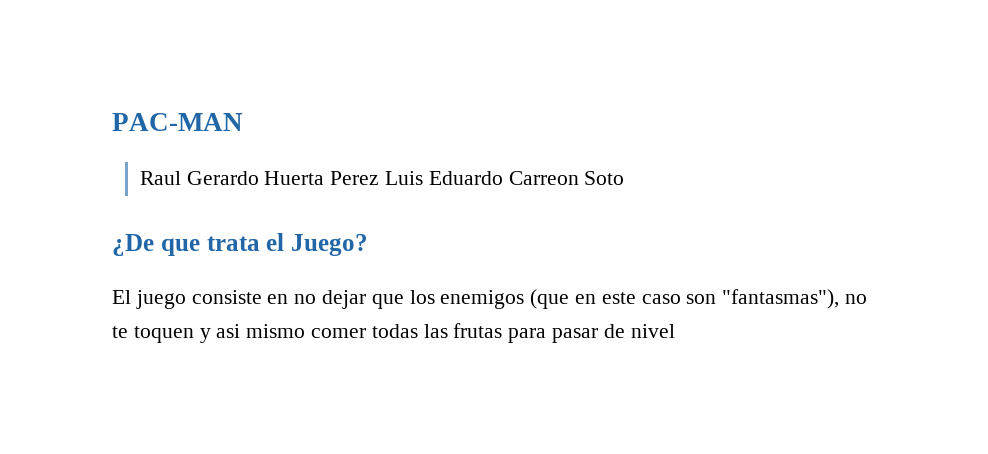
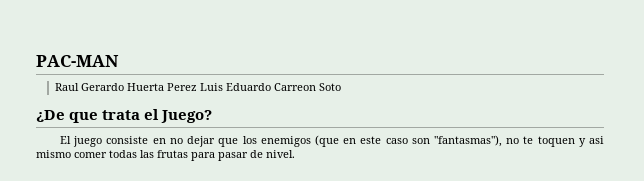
- El juego consiste en no dejar que los enemigos (que en este caso son "fantasmas"), no te toquen y asi mismo comer todas las frutas para pasar de nivel
+ El juego consiste en no dejar que los enemigos (que en este caso son "fantasmas"), no te toquen y asi mismo comer todas las frutas para pasar de nivel.

